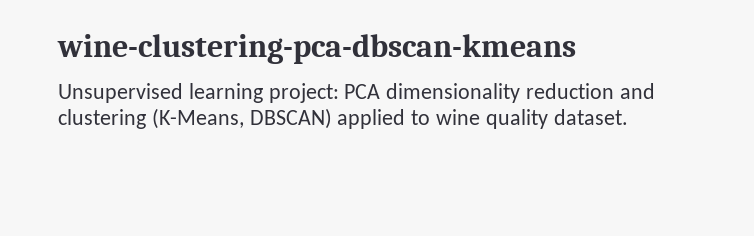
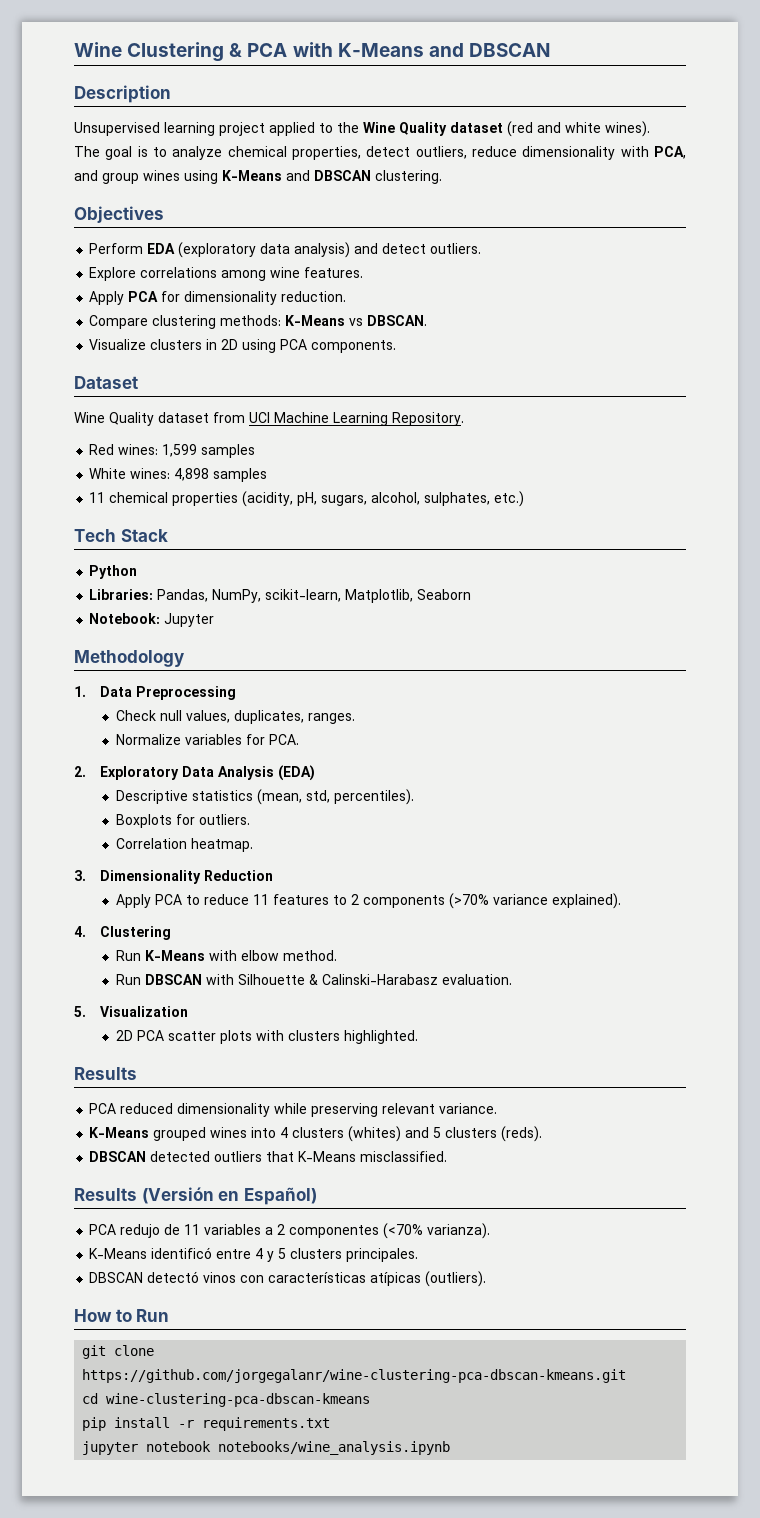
- wine-clustering-pca-dbscan-kmeans
- Unsupervised learning project: PCA dimensionality reduction and clustering (K-Means, DBSCAN) applied to wine quality dataset.
+ Wine Clustering & PCA with K-Means and DBSCAN
+ Description
+ Unsupervised learning project applied to the Wine Quality dataset (red and white wines).
+ The goal is to analyze chemical properties, detect outliers, reduce dimensionality with PCA, and group wines using K-Means and DBSCAN clustering.
+ Objectives
+ Perform EDA (exploratory data analysis) and detect outliers.
+ Explore correlations among wine features.
+ Apply PCA for dimensionality reduction.
+ Compare clustering methods: K-Means vs DBSCAN.
+ Visualize clusters in 2D using PCA components.
+ Dataset
+ Wine Quality dataset from UCI Machine Learning Repository.
+ Red wines: 1,599 samples
+ White wines: 4,898 samples
+ 11 chemical properties (acidity, pH, sugars, alcohol, sulphates, etc.)
+ Tech Stack
+ Python
+ Libraries: Pandas, NumPy, scikit-learn, Matplotlib, Seaborn
+ Notebook: Jupyter
+ Methodology
+ 1. Data Preprocessing
+ Check null values, duplicates, ranges.
+ Normalize variables for PCA.
+ 2. Exploratory Data Analysis (EDA)
+ Descriptive statistics (mean, std, percentiles).
+ Boxplots for outliers.
+ Correlation heatmap.
+ 3. Dimensionality Reduction
+ Apply PCA to reduce 11 features to 2 components (>70% variance explained).
+ 4. Clustering
+ Run K-Means with elbow method.
+ Run DBSCAN with Silhouette & Calinski-Harabasz evaluation.
+ 5. Visualization
+ 2D PCA scatter plots with clusters highlighted.
+ Results
+ PCA reduced dimensionality while preserving relevant variance.
+ K-Means grouped wines into 4 clusters (whites) and 5 clusters (reds).
+ DBSCAN detected outliers that K-Means misclassified.
+ Results (Versión en Español)
+ PCA redujo de 11 variables a 2 componentes (<70% varianza).
+ K-Means identificó entre 4 y 5 clusters principales.
+ DBSCAN detectó vinos con características atípicas (outliers).
+ How to Run
+ git clone https://github.com/jorgegalanr/wine-clustering-pca-dbscan-kmeans.git
+ cd wine-clustering-pca-dbscan-kmeans
+ pip install -r requirements.txt
+ jupyter notebook notebooks/wine_analysis.ipynb

